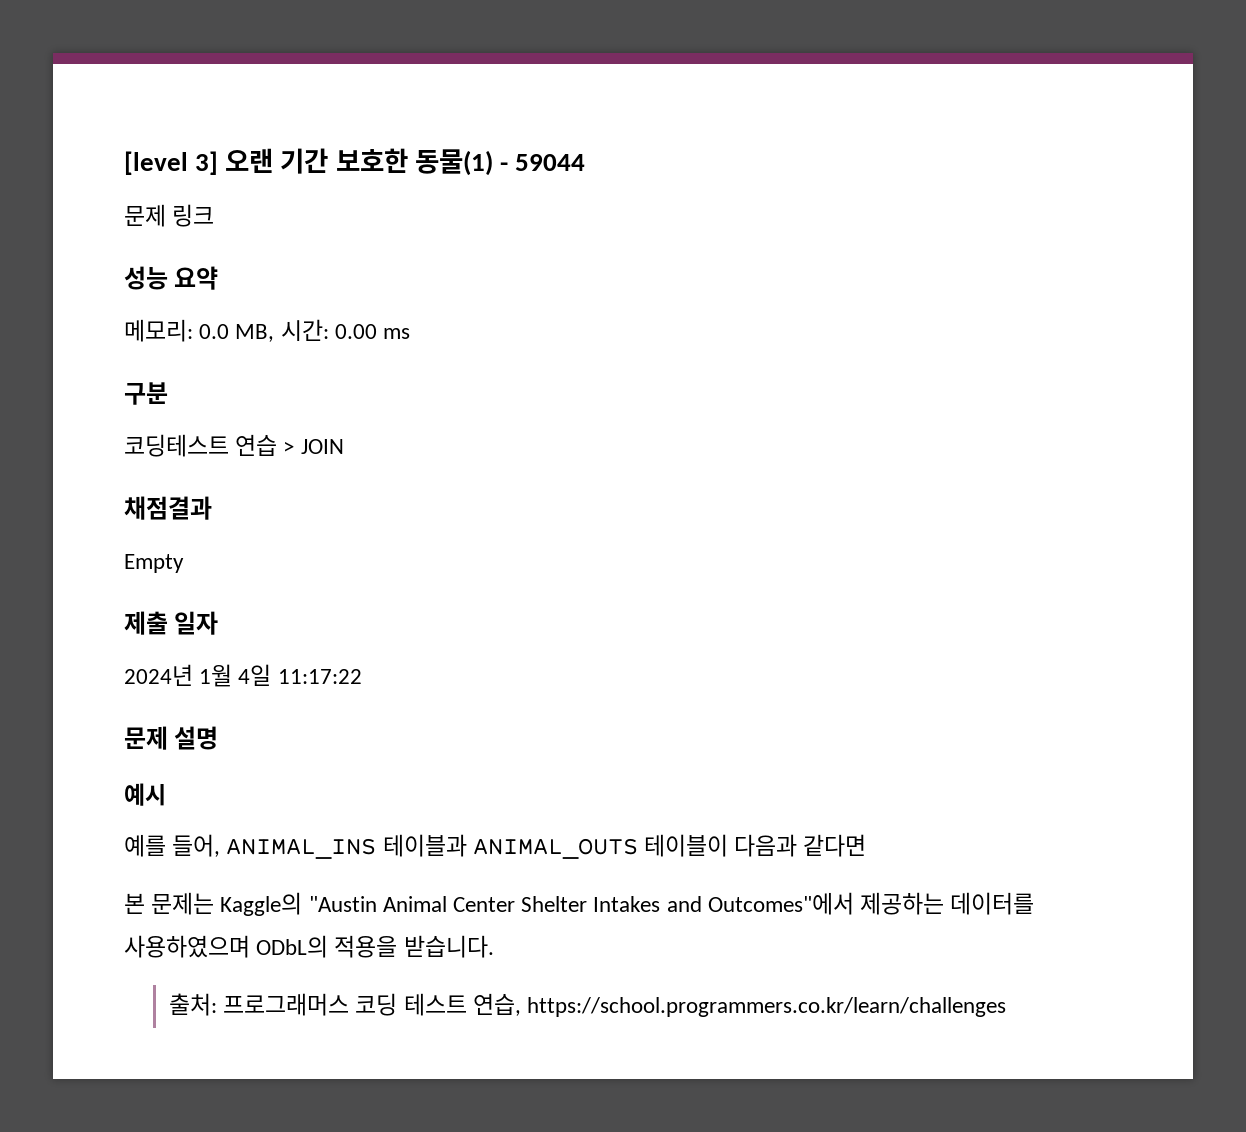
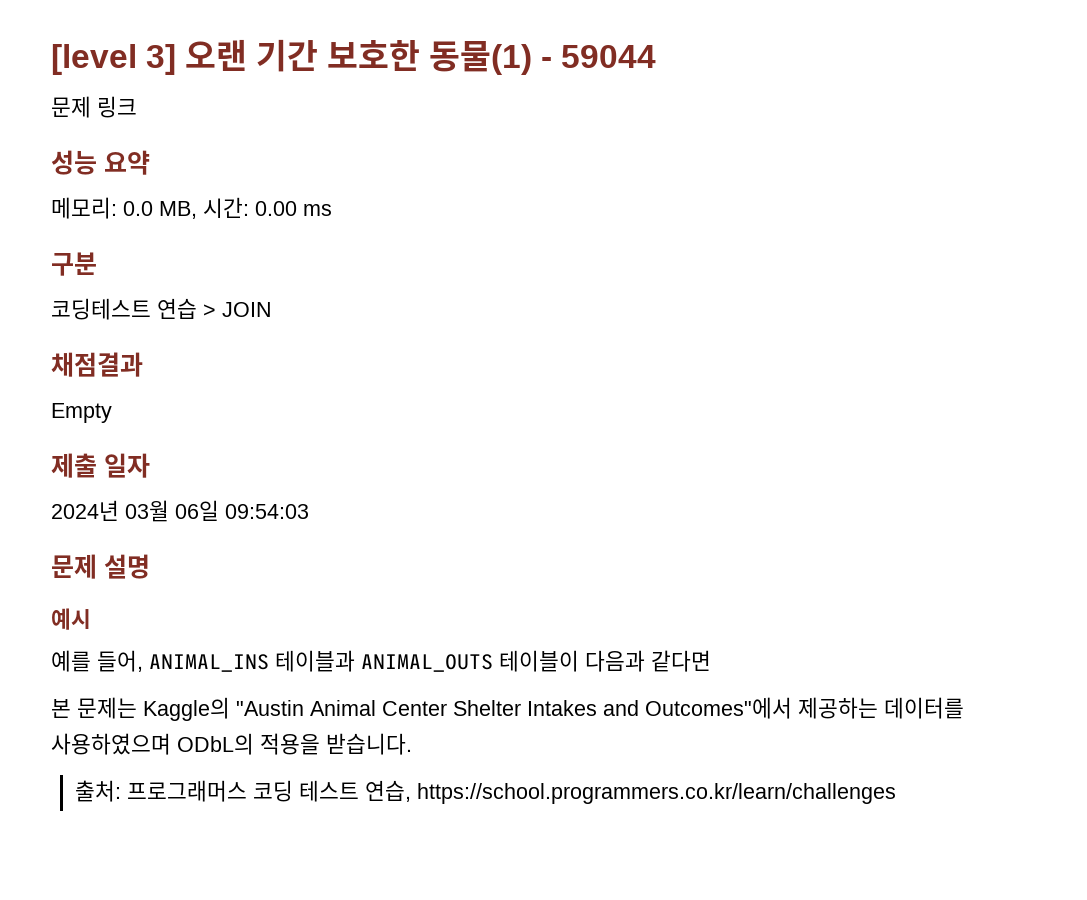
- 2024년 1월 4일 11:17:22
+ 2024년 03월 06일 09:54:03

